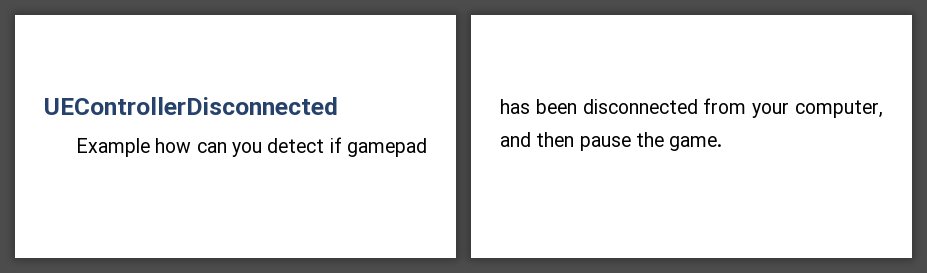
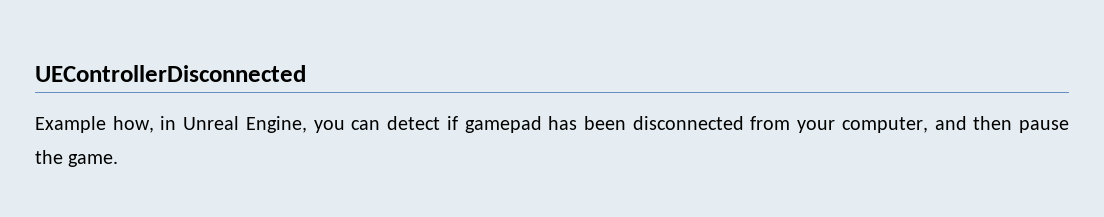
- Example how can you detect if gamepad has been disconnected from your computer, and then pause the game.
+ Example how, in Unreal Engine, you can detect if gamepad has been disconnected from your computer, and then pause the game.

